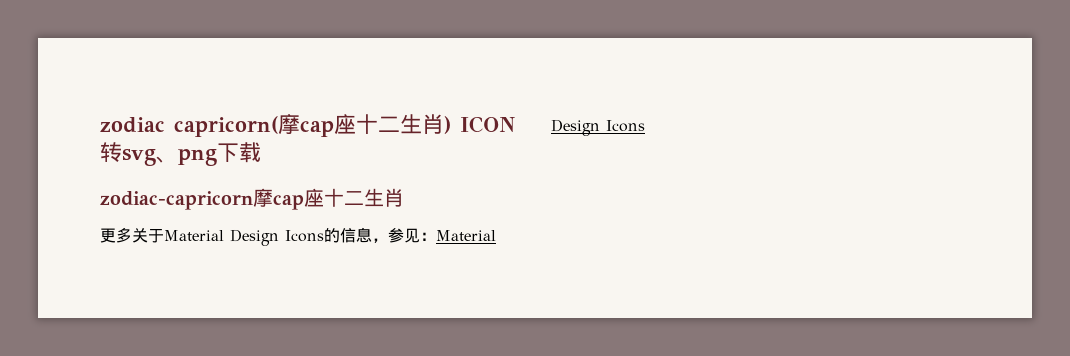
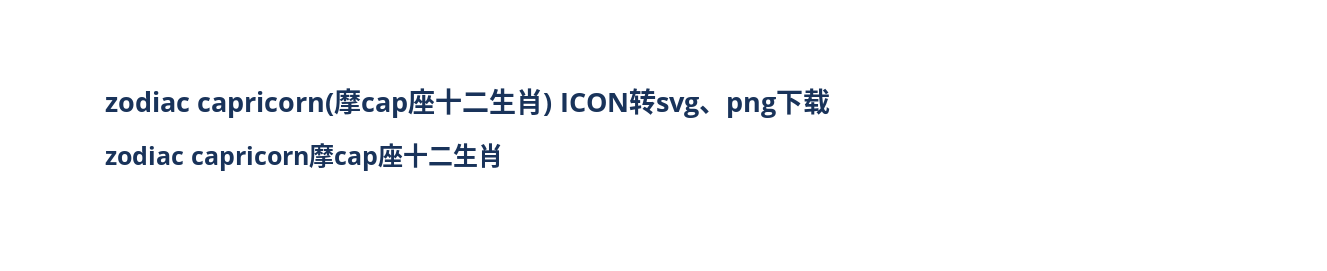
- zodiac-capricorn摩cap座十二生肖
- 更多关于Material Design Icons的信息，参见：Material Design Icons
+ zodiac capricorn摩cap座十二生肖

